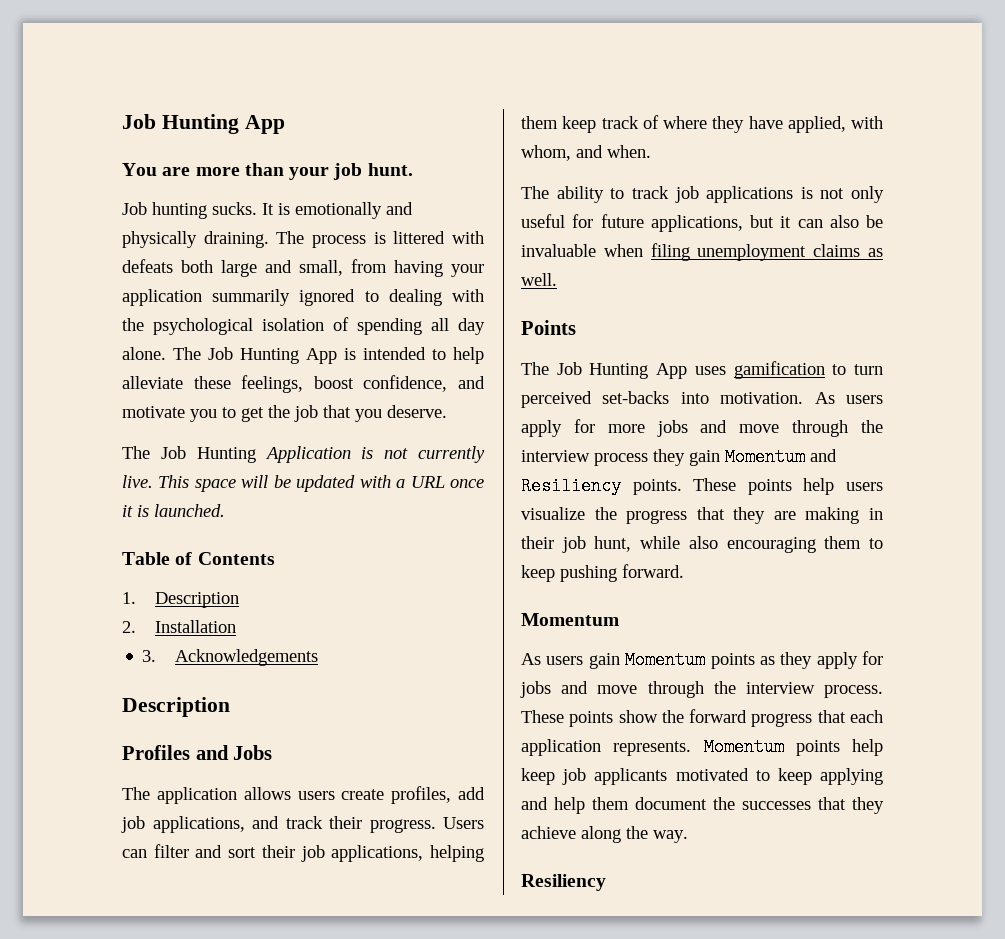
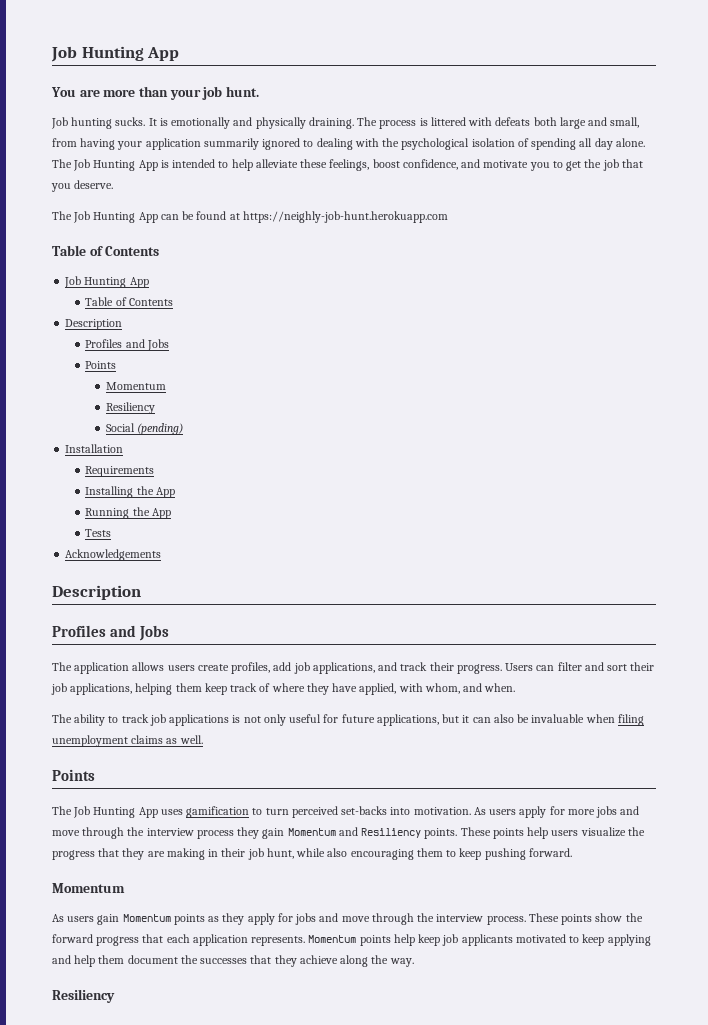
- The Job Hunting Application is not currently live. This space will be updated with a URL once it is launched.
+ The Job Hunting App can be found at https://neighly-job-hunt.herokuapp.com
  Table of Contents
- 1. Description
- 2. Installation
- 3. Acknowledgements
+ Job Hunting App
+ Table of Contents
+ Description
+ Profiles and Jobs
+ Points
+ Momentum
+ Resiliency
+ Social (pending)
+ Installation
+ Requirements
+ Installing the App
+ Running the App
+ Tests
+ Acknowledgements

